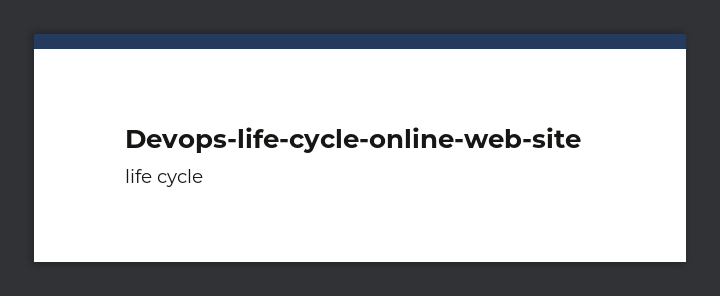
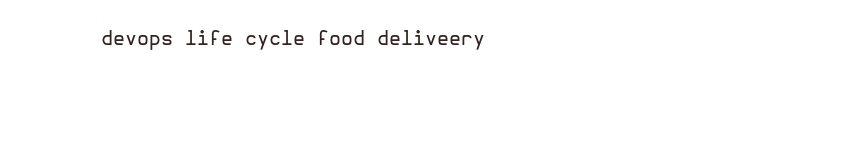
- Devops-life-cycle-online-web-site
- life cycle
+ devops life cycle food deliveery

